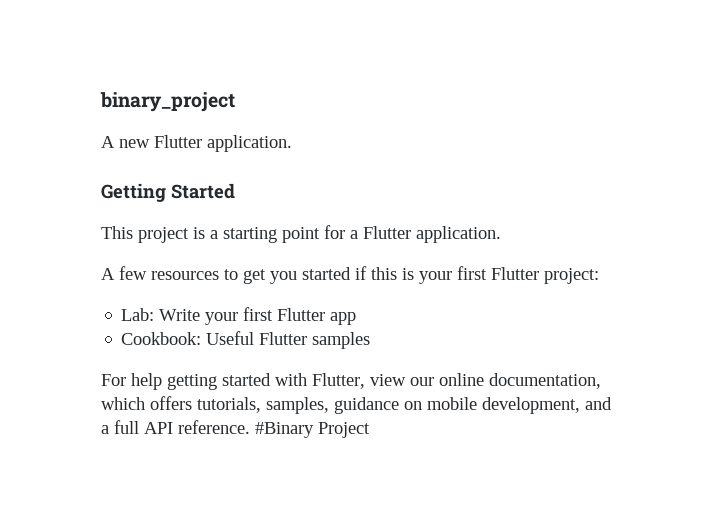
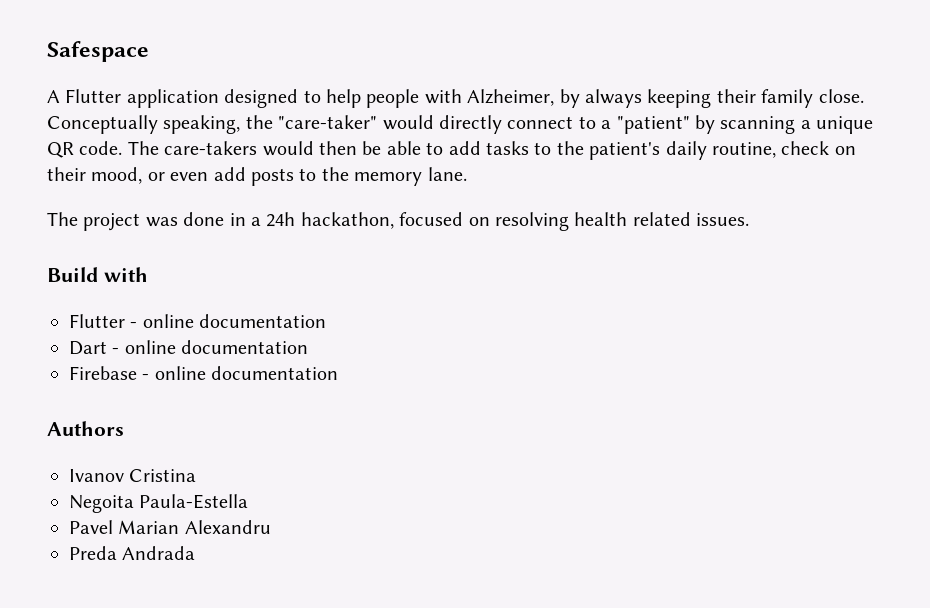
- binary_project
- A new Flutter application.
- Getting Started
- This project is a starting point for a Flutter application.
- A few resources to get you started if this is your first Flutter project:
- Lab: Write your first Flutter app
- Cookbook: Useful Flutter samples
- For help getting started with Flutter, view our online documentation, which offers tutorials, samples, guidance on mobile development, and a full API reference. #Binary Project
+ Safespace
+ A Flutter application designed to help people with Alzheimer, by always keeping their family close. Conceptually speaking, the "care-taker" would directly connect to a "patient" by scanning a unique QR code. The care-takers would then be able to add tasks to the patient's daily routine, check on their mood, or even add posts to the memory lane.
+ The project was done in a 24h hackathon, focused on resolving health related issues.
+ Build with
+ Flutter - online documentation
+ Dart - online documentation
+ Firebase - online documentation
+ Authors
+ Ivanov Cristina
+ Negoita Paula-Estella
+ Pavel Marian Alexandru
+ Preda Andrada

